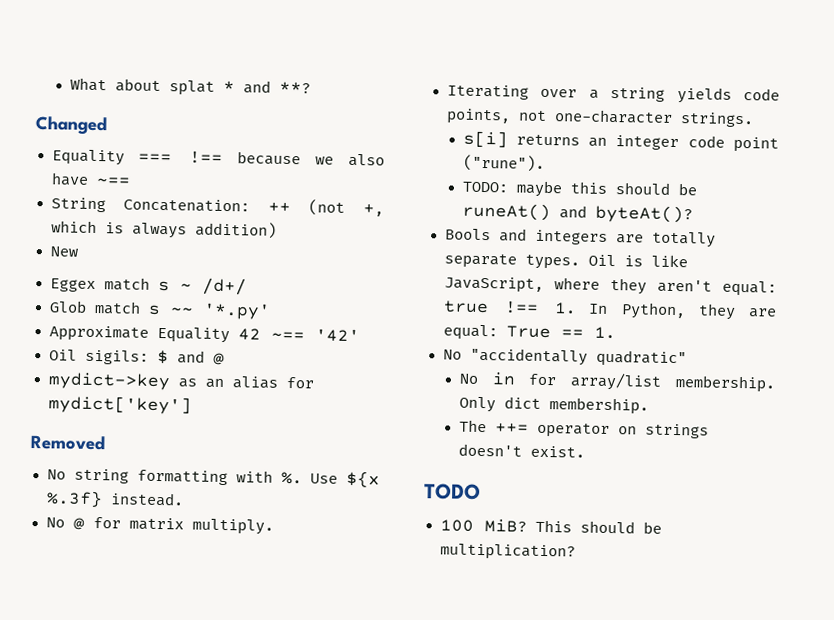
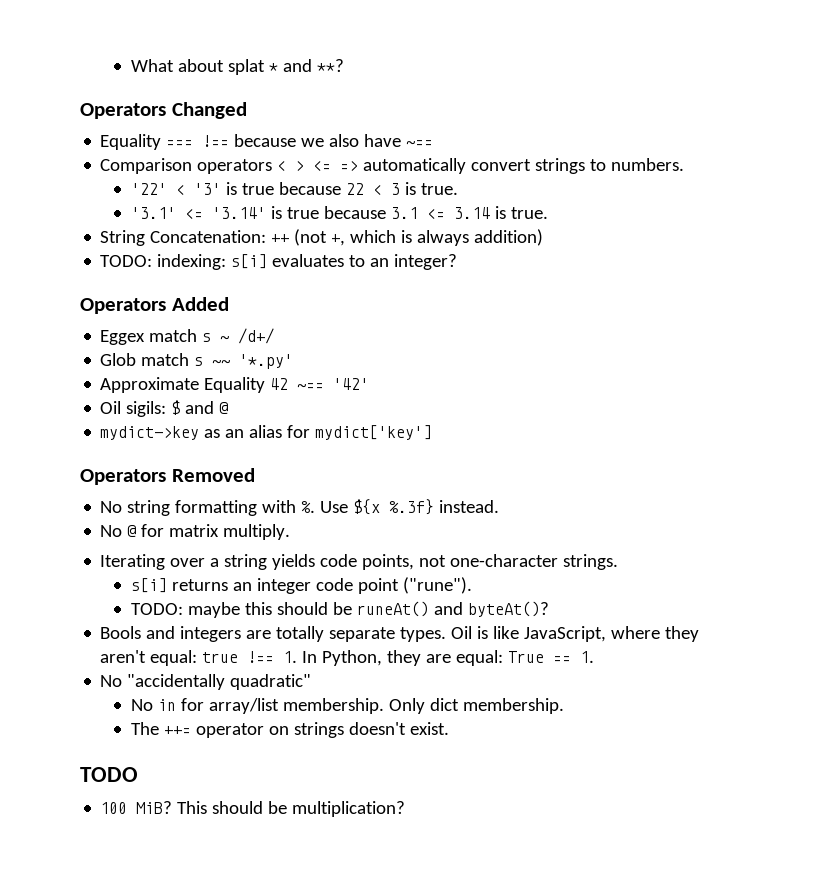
- Changed
+ Operators Changed
+ Comparison operators < > <= => automatically convert strings to numbers.
+ '22' < '3' is true because 22 < 3 is true.
+ '3.1' <= '3.14' is true because 3.1 <= 3.14 is true.
- New
+ TODO: indexing: s[i] evaluates to an integer?
+ Operators Added
- Removed
+ Operators Removed

